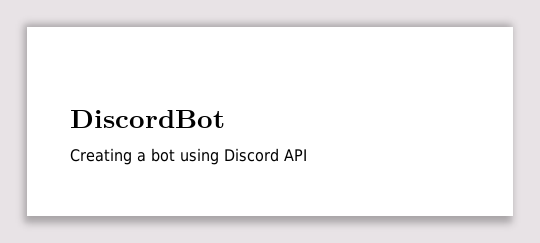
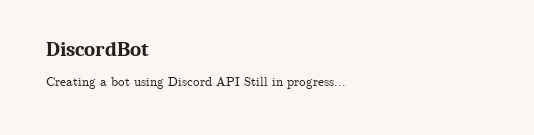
- Creating a bot using Discord API
+ Creating a bot using Discord API Still in progress...

